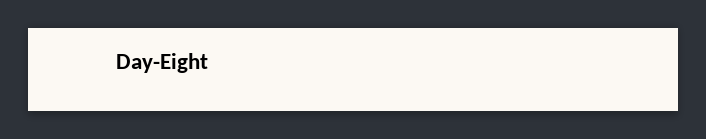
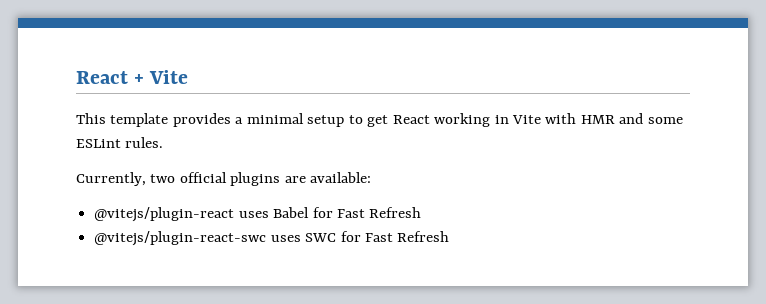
- Day-Eight
+ React + Vite
+ This template provides a minimal setup to get React working in Vite with HMR and some ESLint rules.
+ Currently, two official plugins are available:
+ @vitejs/plugin-react uses Babel for Fast Refresh
+ @vitejs/plugin-react-swc uses SWC for Fast Refresh

